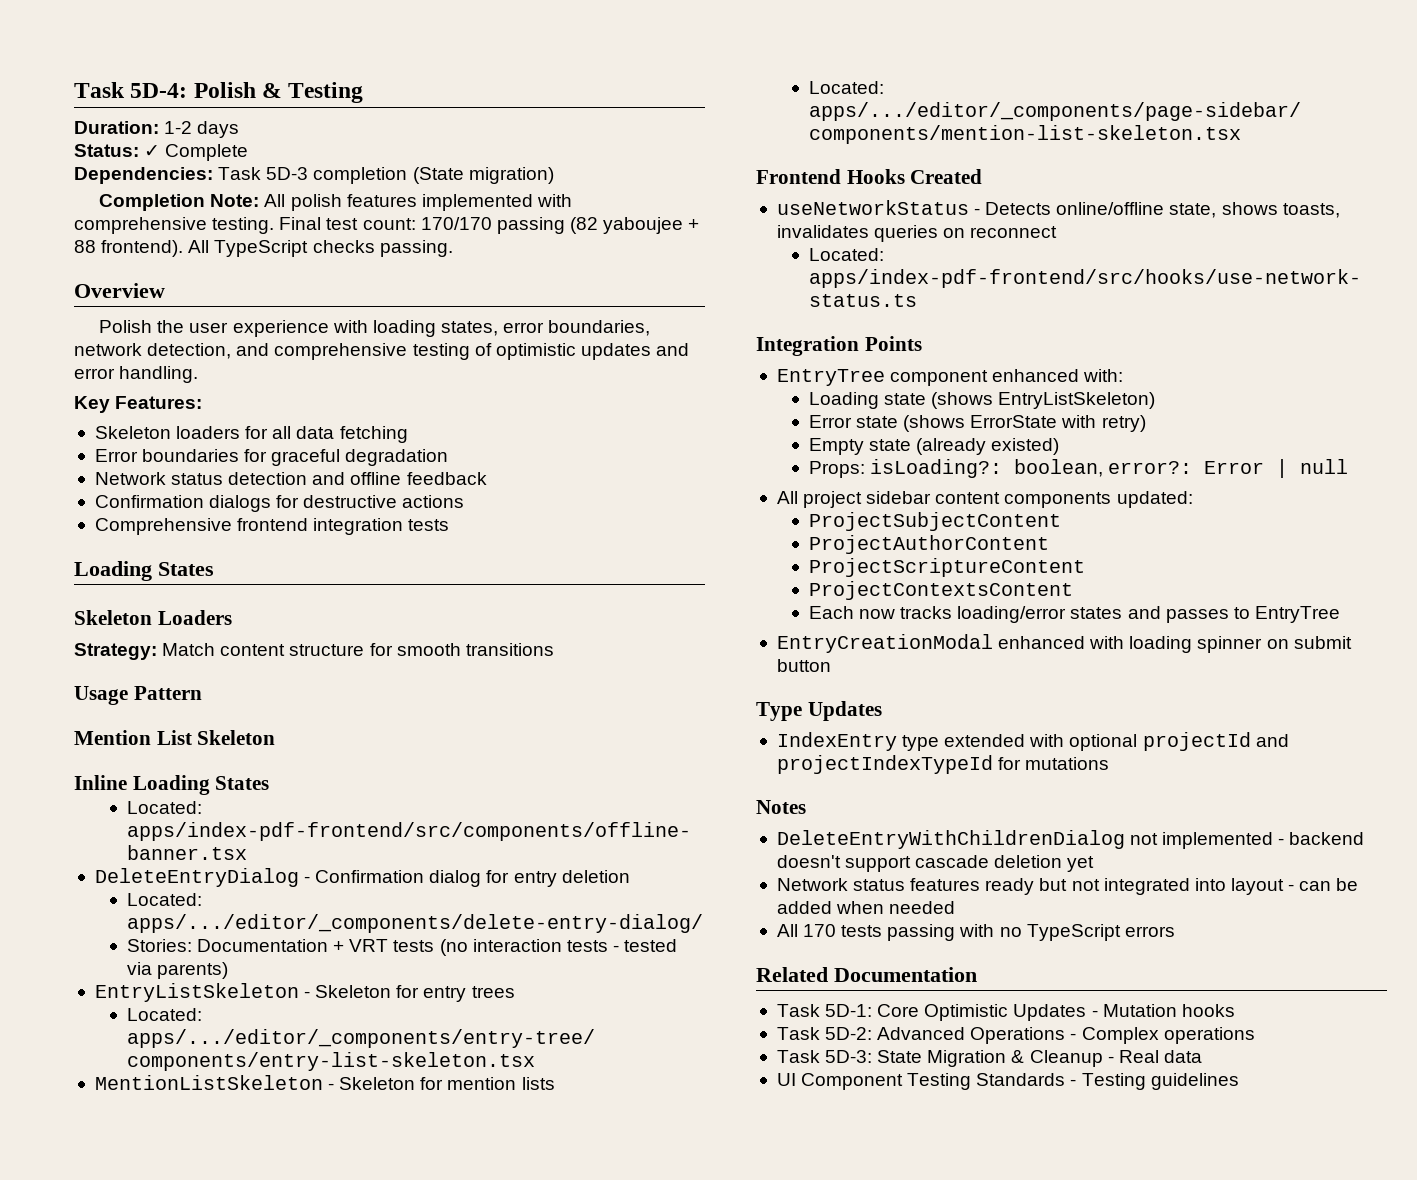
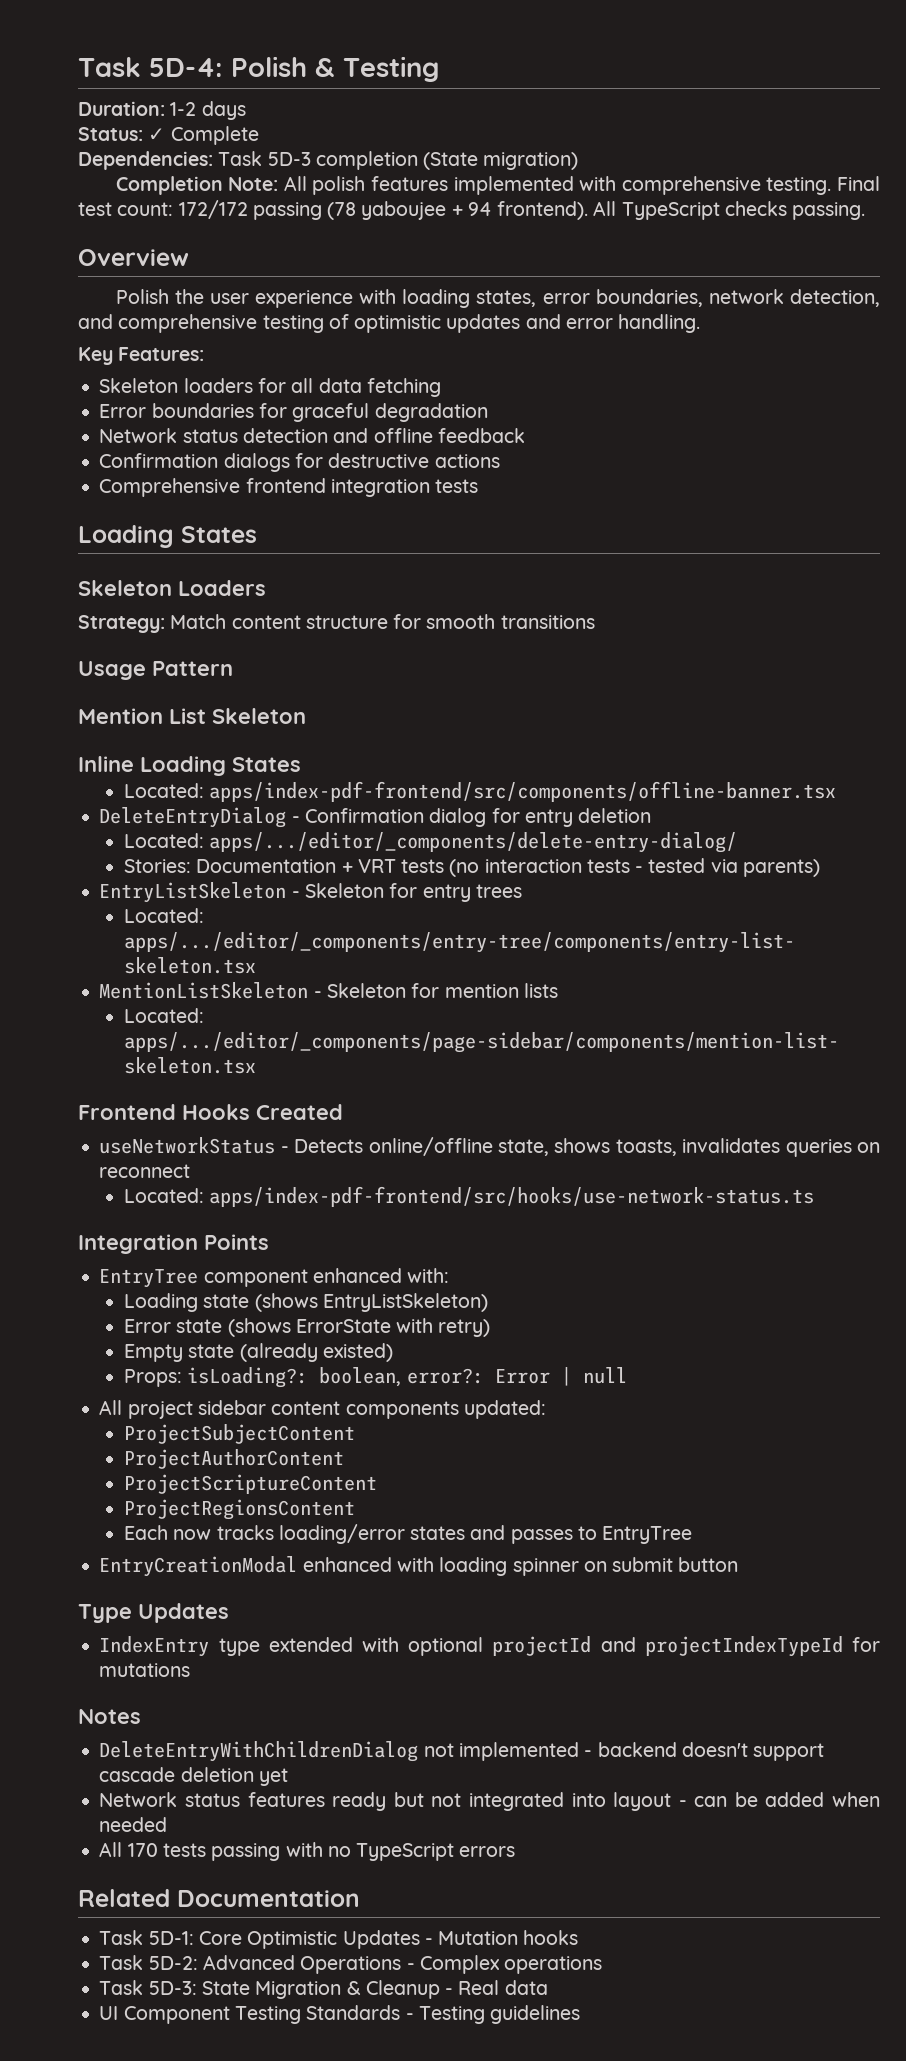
- Final test count: 170/170 passing (82 yaboujee + 88 frontend).
+ Final test count: 172/172 passing (78 yaboujee + 94 frontend).
- ProjectContextsContent
+ ProjectRegionsContent

